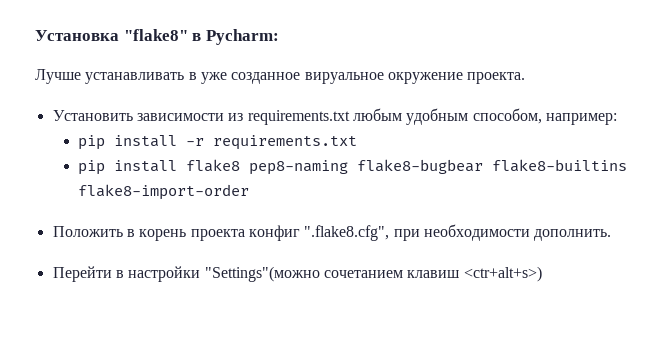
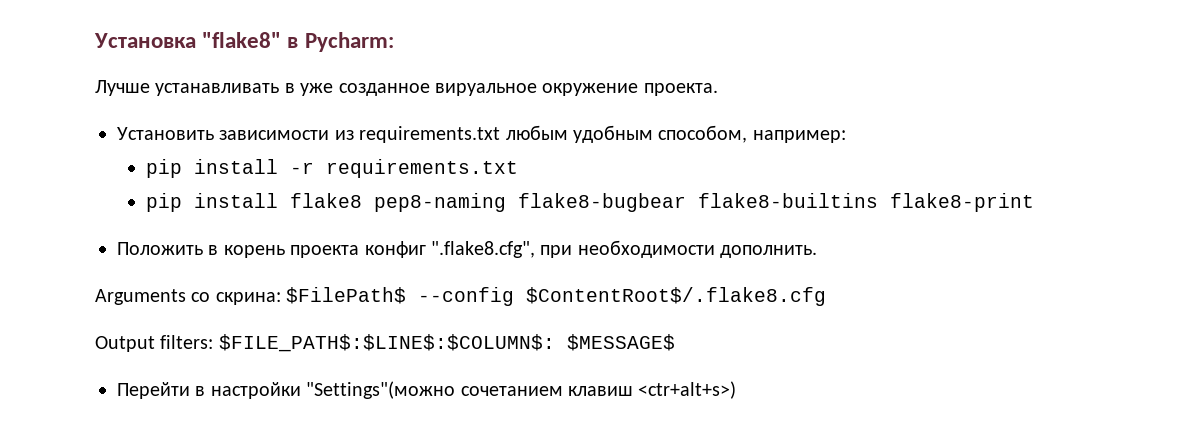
- pip install flake8 pep8-naming flake8-bugbear flake8-builtins flake8-import-order
+ pip install flake8 pep8-naming flake8-bugbear flake8-builtins flake8-print
+ Arguments со скрина: $FilePath$ --config $ContentRoot$/.flake8.cfg
+ Output filters: $FILE_PATH$:$LINE$:$COLUMN$: $MESSAGE$

